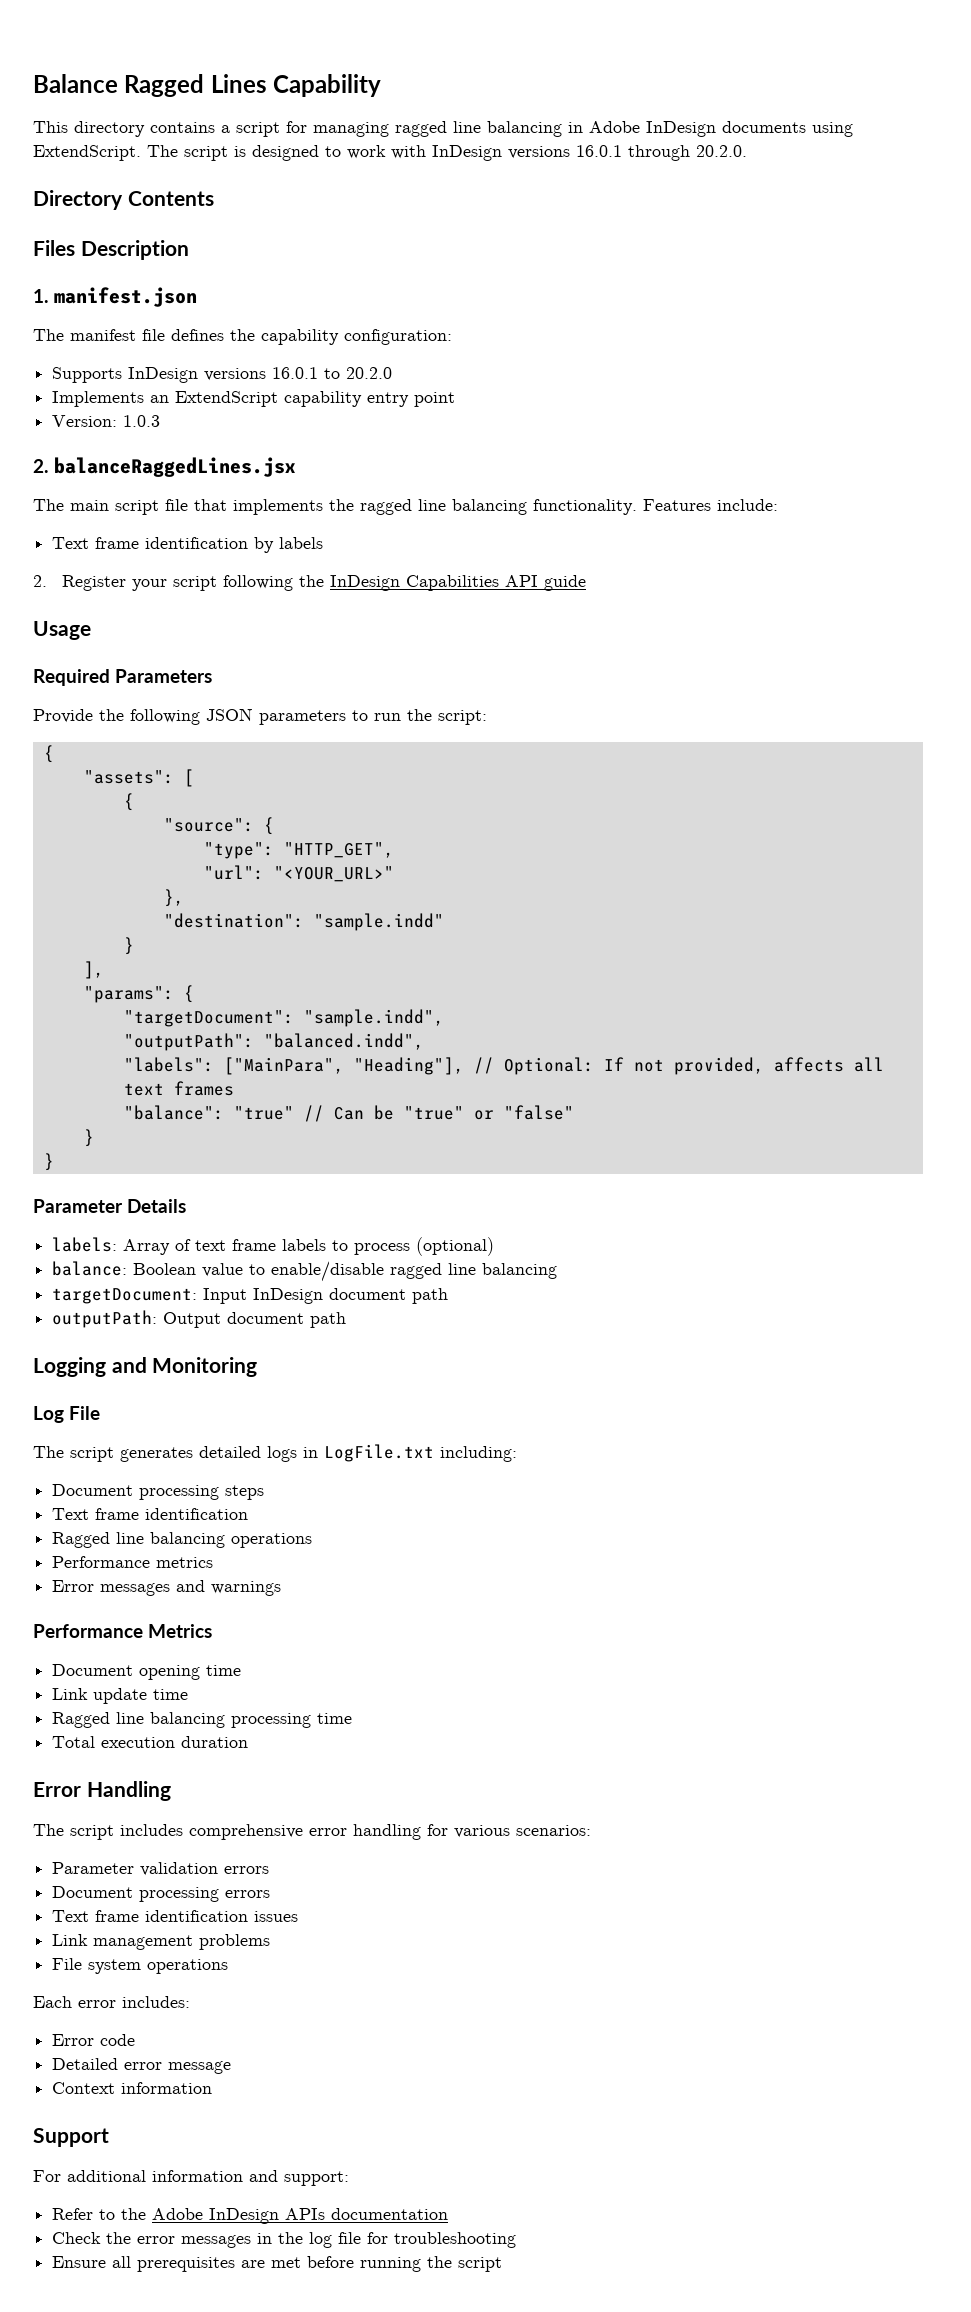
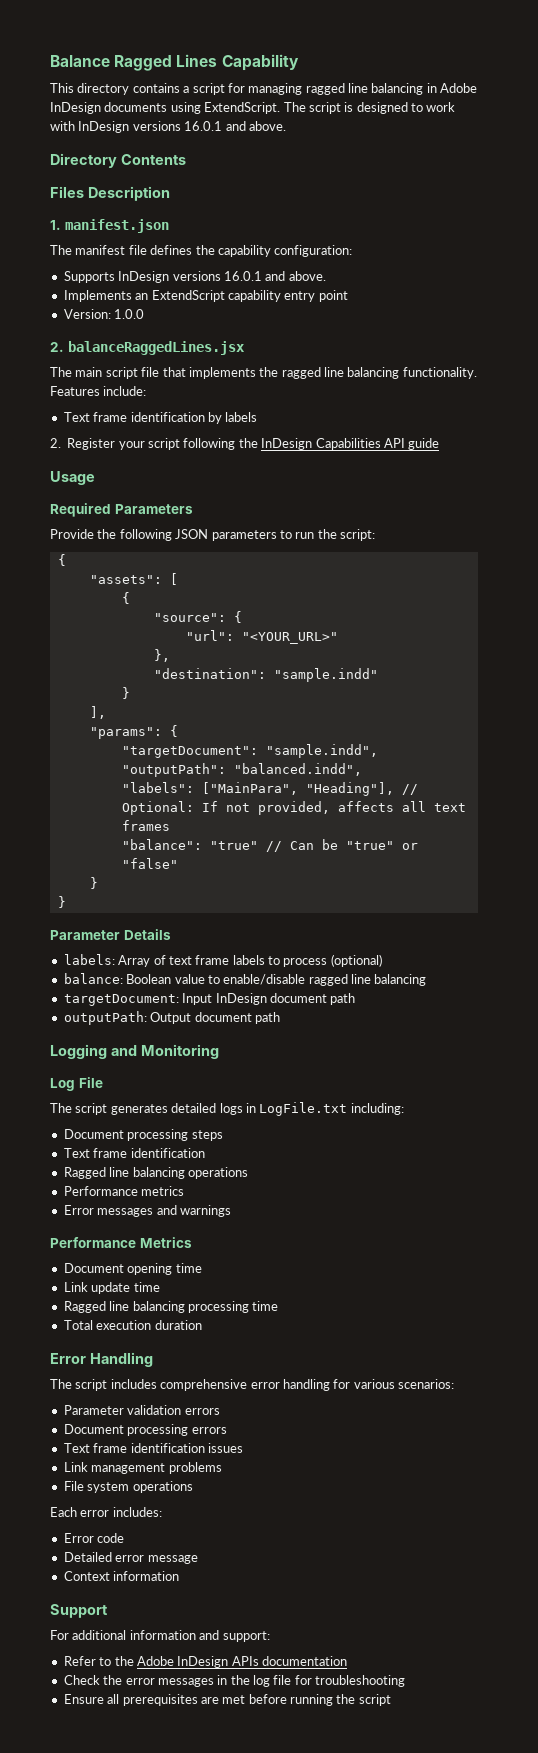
- The script is designed to work with InDesign versions 16.0.1 through 20.2.0.
+ The script is designed to work with InDesign versions 16.0.1 and above.
- Supports InDesign versions 16.0.1 to 20.2.0
+ Supports InDesign versions 16.0.1 and above.
- Version: 1.0.3
+ Version: 1.0.0
- "type": "HTTP_GET",

